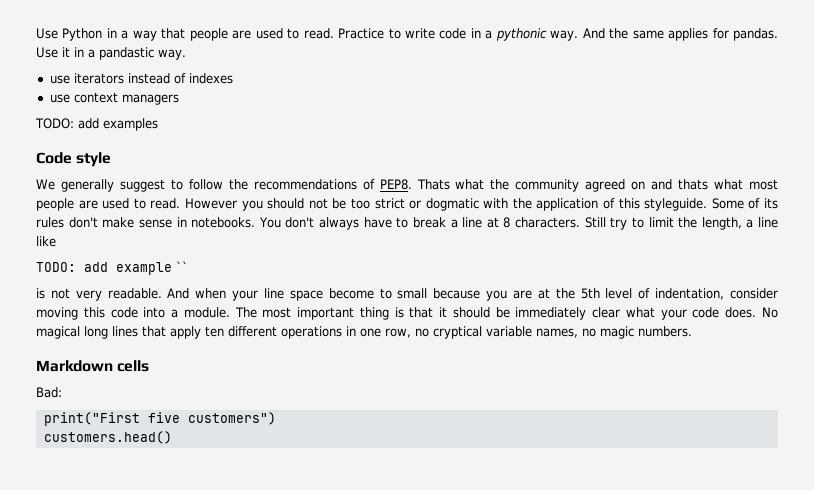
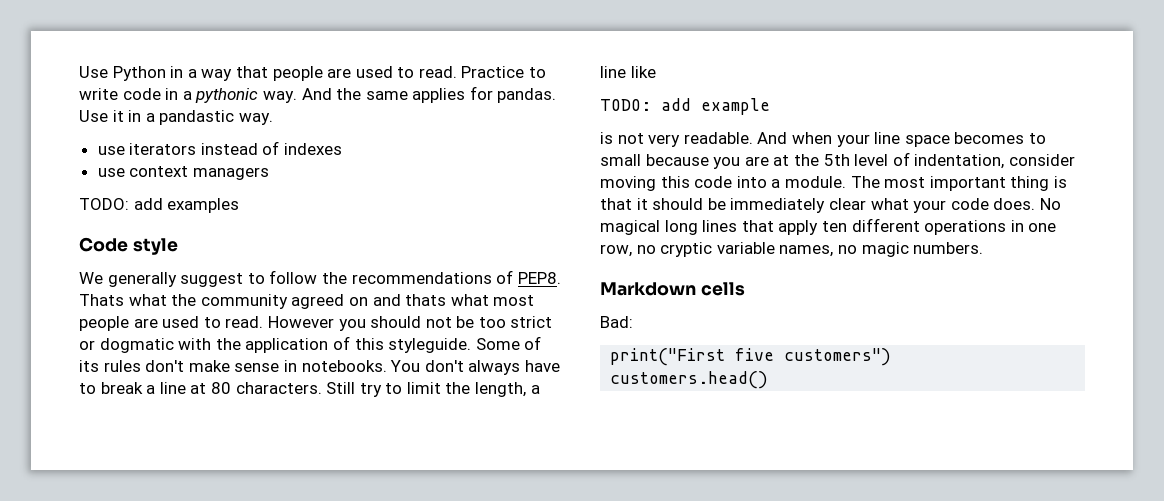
- You don't always have to break a line at 8 characters.
+ You don't always have to break a line at 80 characters.
- TODO: add example ``
+ TODO: add example
- And when your line space become to small because you are at the 5th level of indentation, consider moving this code into a module.
+ And when your line space becomes to small because you are at the 5th level of indentation, consider moving this code into a module.
- No magical long lines that apply ten different operations in one row, no cryptical variable names, no magic numbers.
+ No magical long lines that apply ten different operations in one row, no cryptic variable names, no magic numbers.

